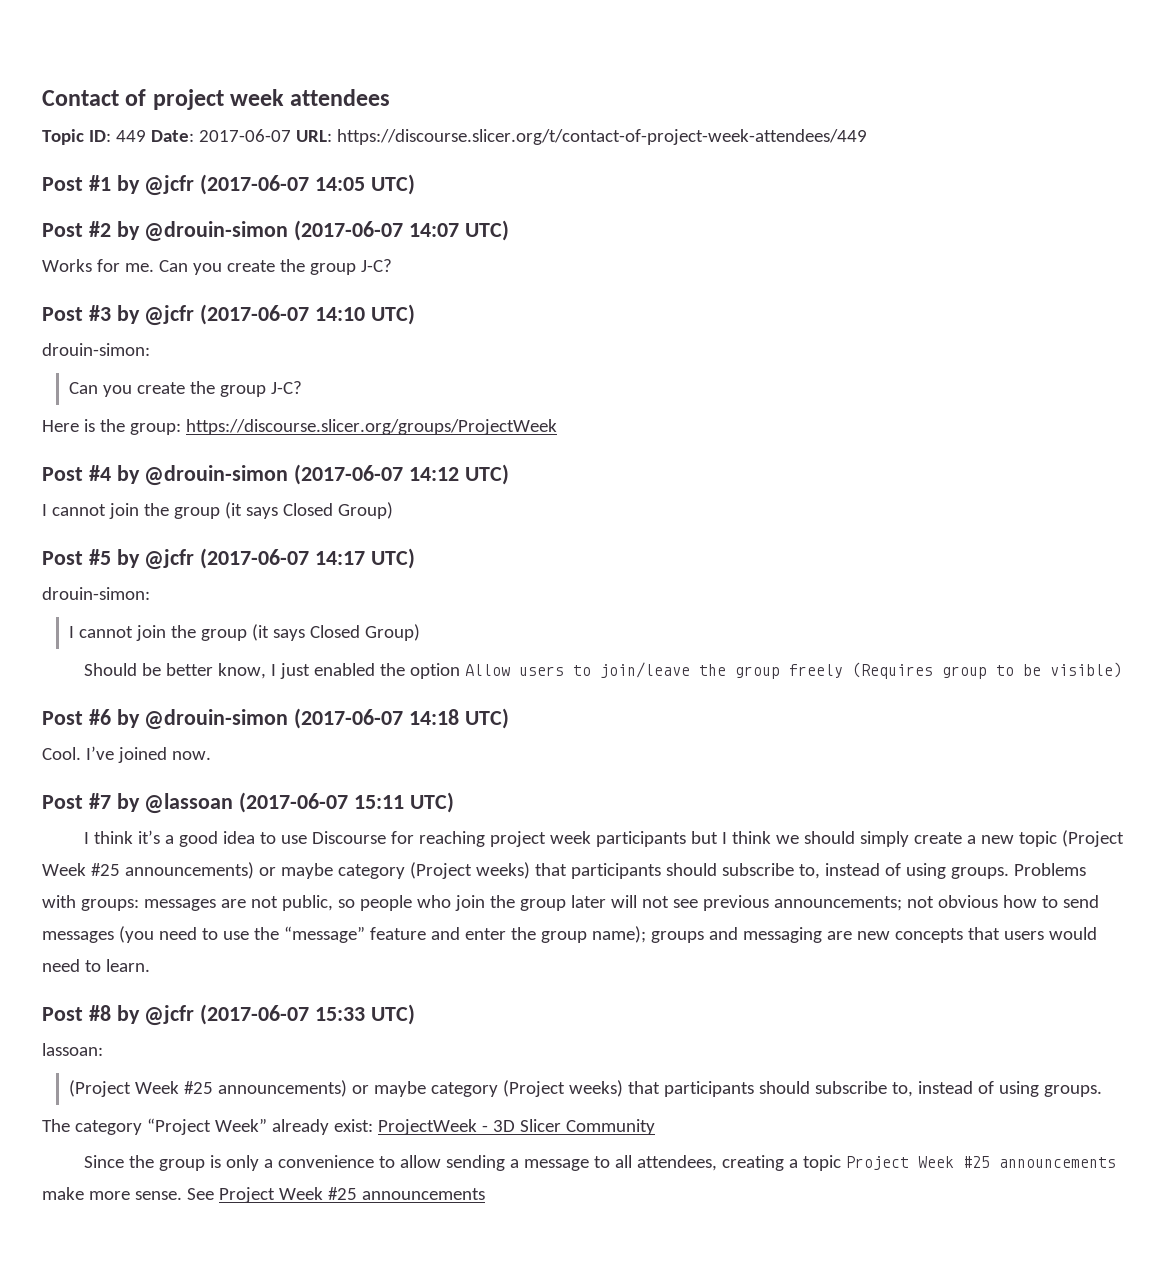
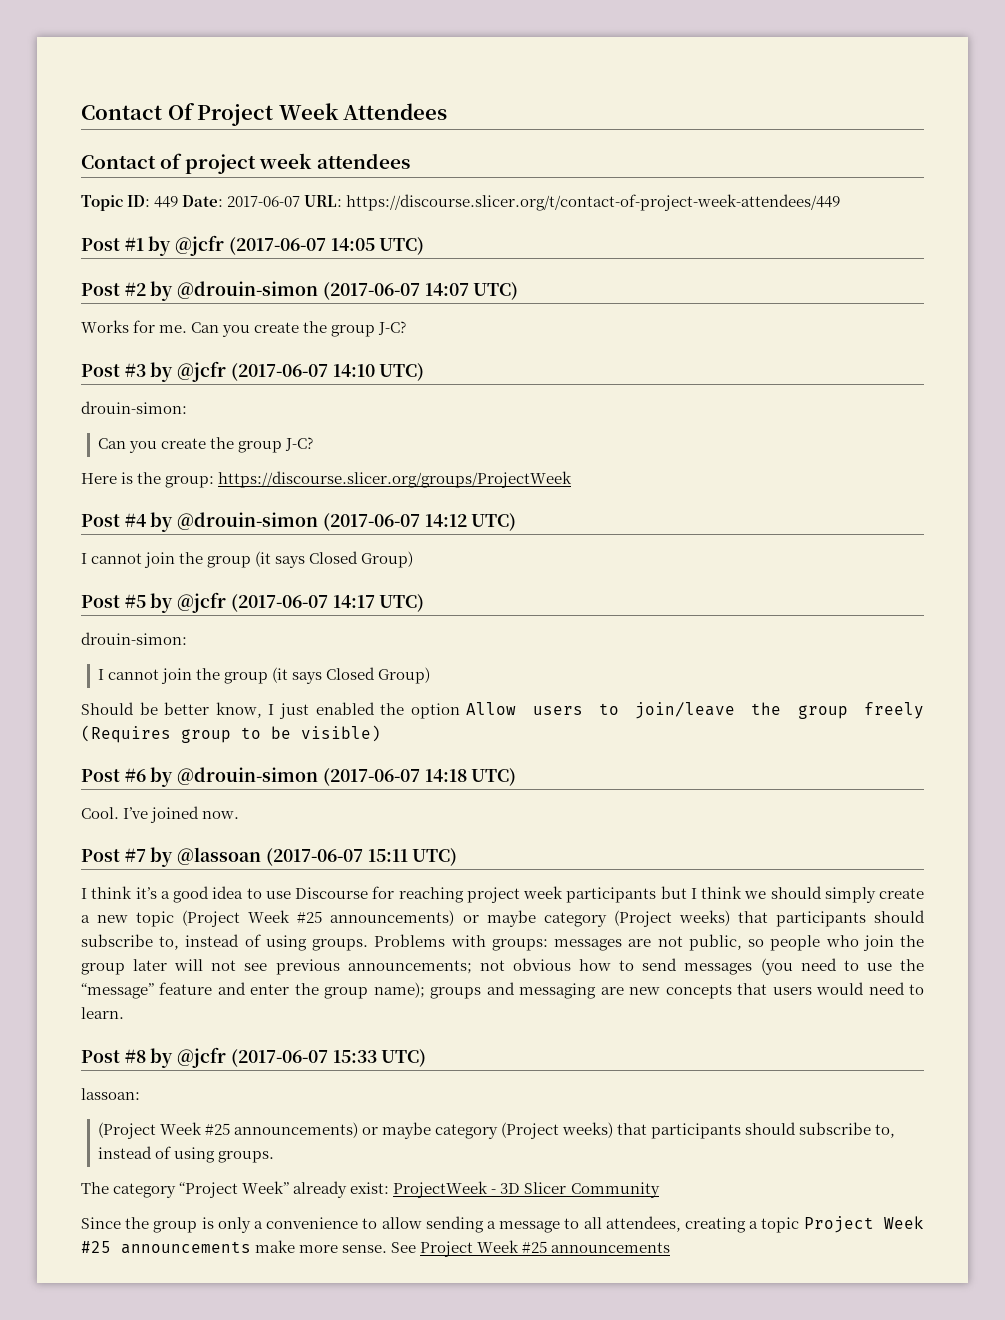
+ Contact Of Project Week Attendees

